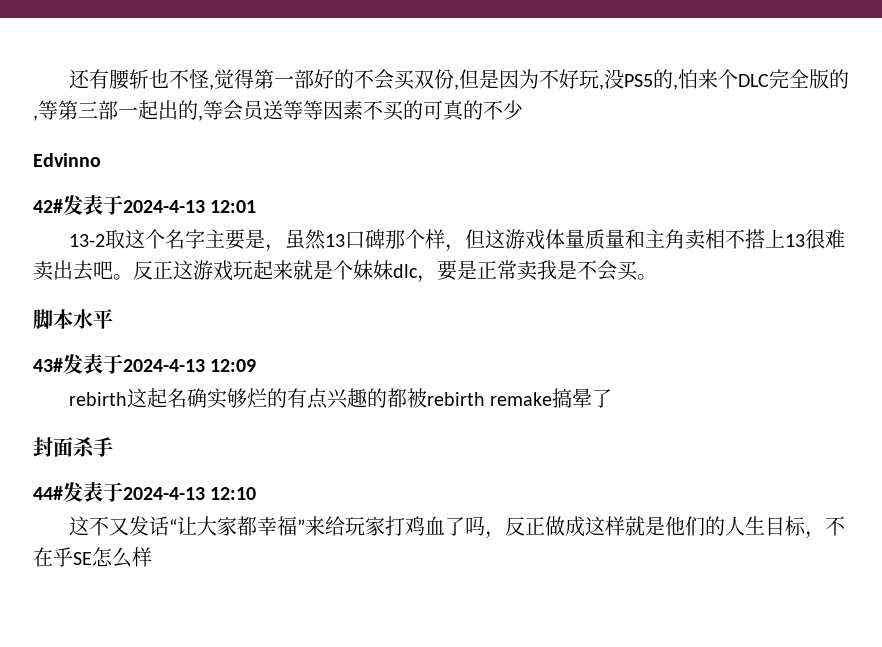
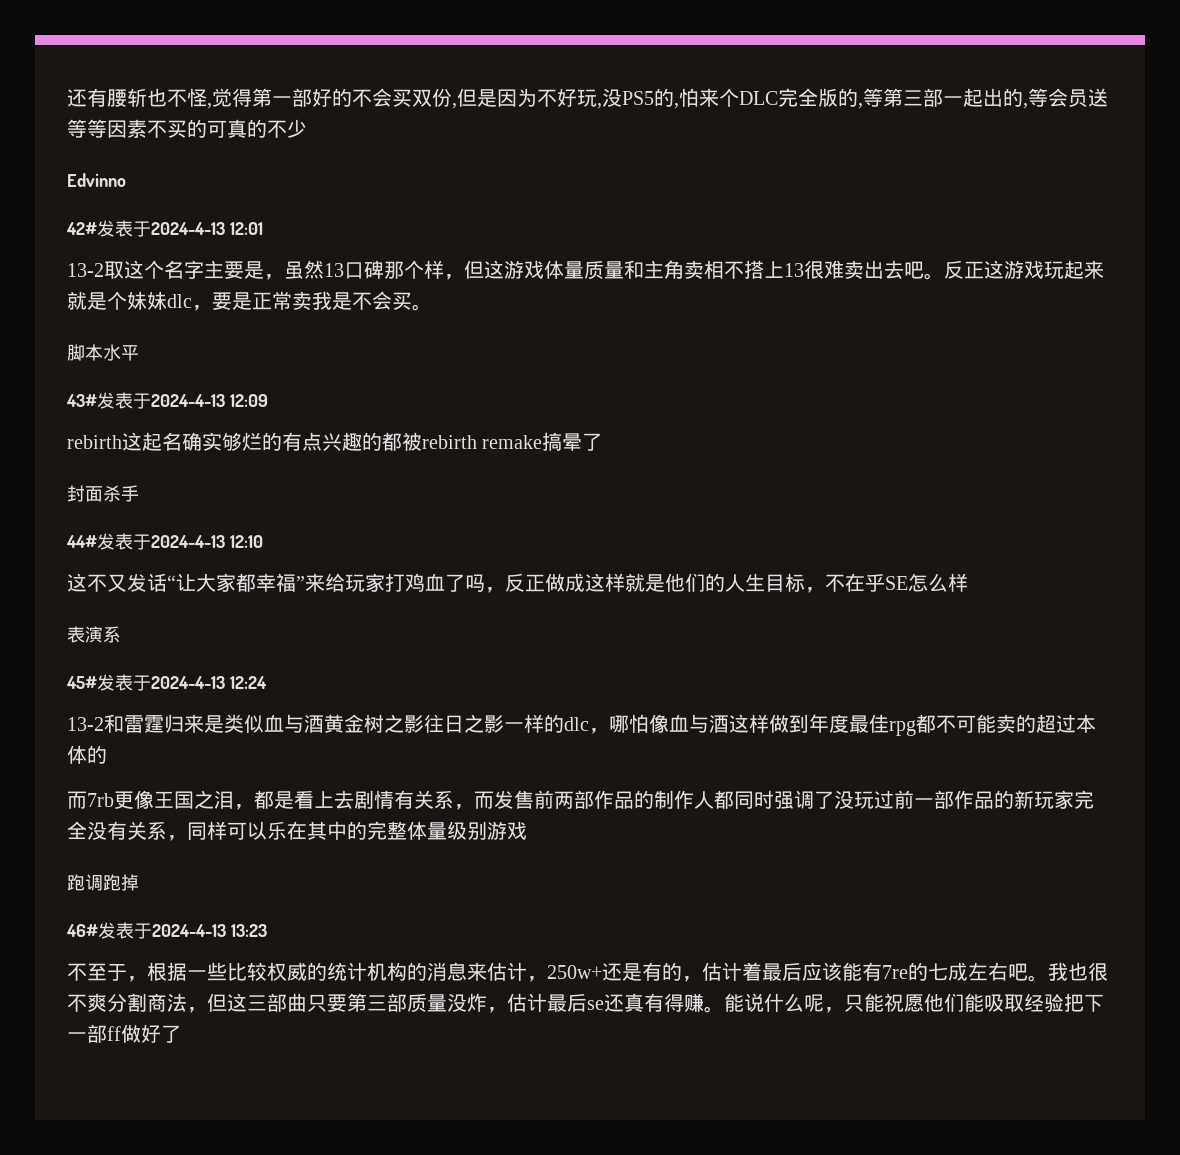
+ 表演系
+ 45#发表于2024-4-13 12:24
+ 13-2和雷霆归来是类似血与酒黄金树之影往日之影一样的dlc，哪怕像血与酒这样做到年度最佳rpg都不可能卖的超过本体的
+ 而7rb更像王国之泪，都是看上去剧情有关系，而发售前两部作品的制作人都同时强调了没玩过前一部作品的新玩家完全没有关系，同样可以乐在其中的完整体量级别游戏
+ 跑调跑掉
+ 46#发表于2024-4-13 13:23
+ 不至于，根据一些比较权威的统计机构的消息来估计，250w+还是有的，估计着最后应该能有7re的七成左右吧。我也很不爽分割商法，但这三部曲只要第三部质量没炸，估计最后se还真有得赚。能说什么呢，只能祝愿他们能吸取经验把下一部ff做好了

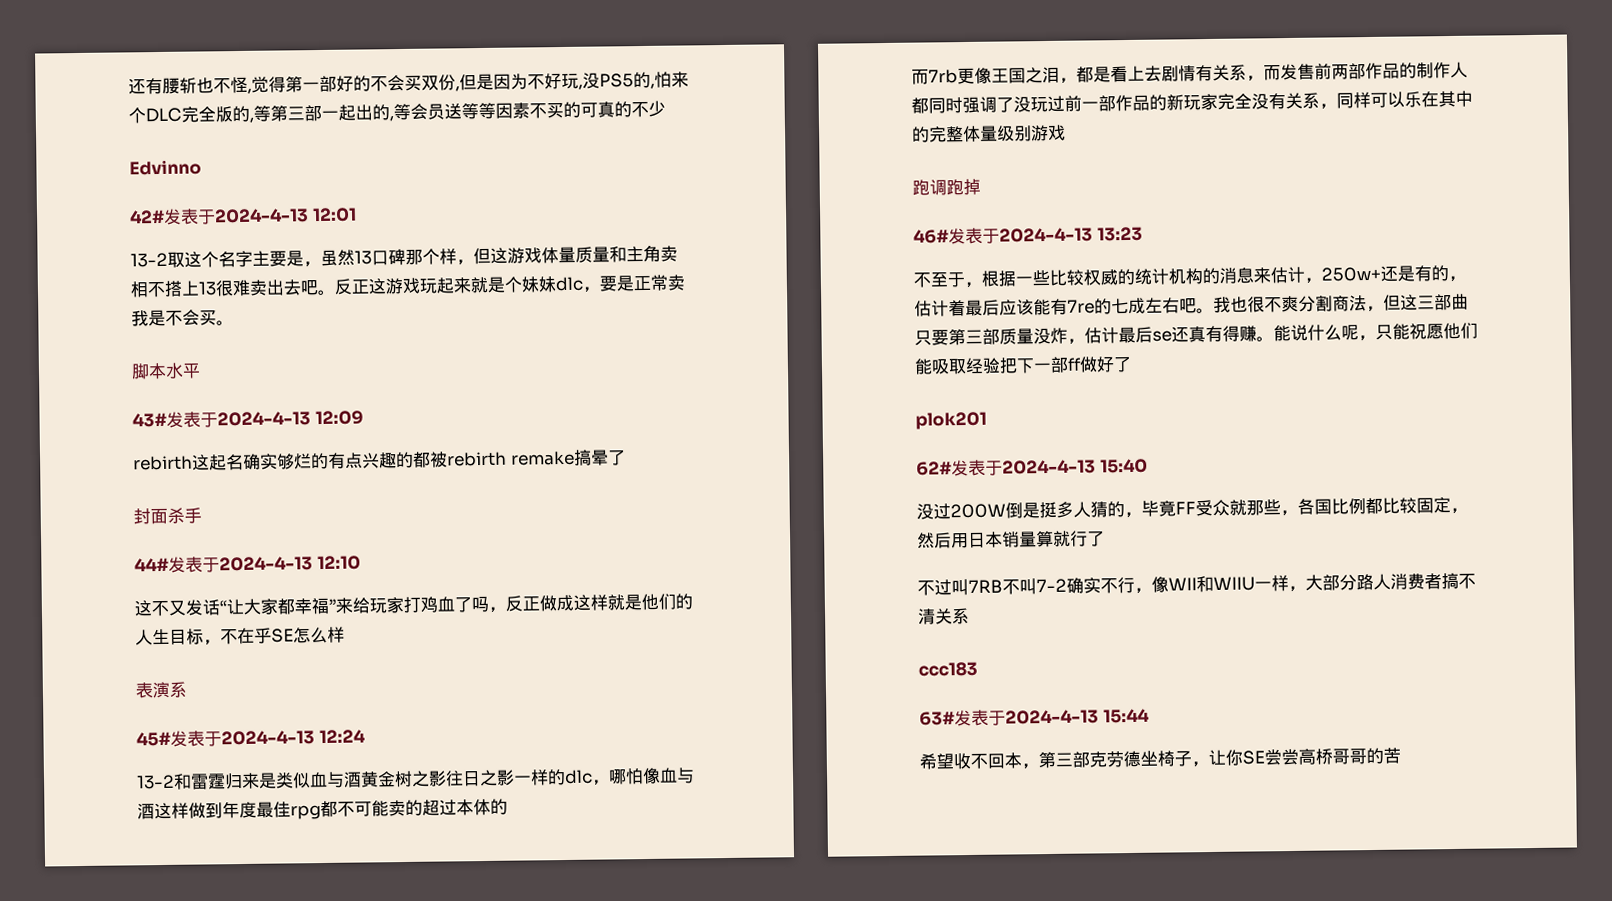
+ plok201
+ 62#发表于2024-4-13 15:40
+ 没过200W倒是挺多人猜的，毕竟FF受众就那些，各国比例都比较固定，然后用日本销量算就行了
+ 不过叫7RB不叫7-2确实不行，像WII和WIIU一样，大部分路人消费者搞不清关系
+ ccc183
+ 63#发表于2024-4-13 15:44
+ 希望收不回本，第三部克劳德坐椅子，让你SE尝尝高桥哥哥的苦

